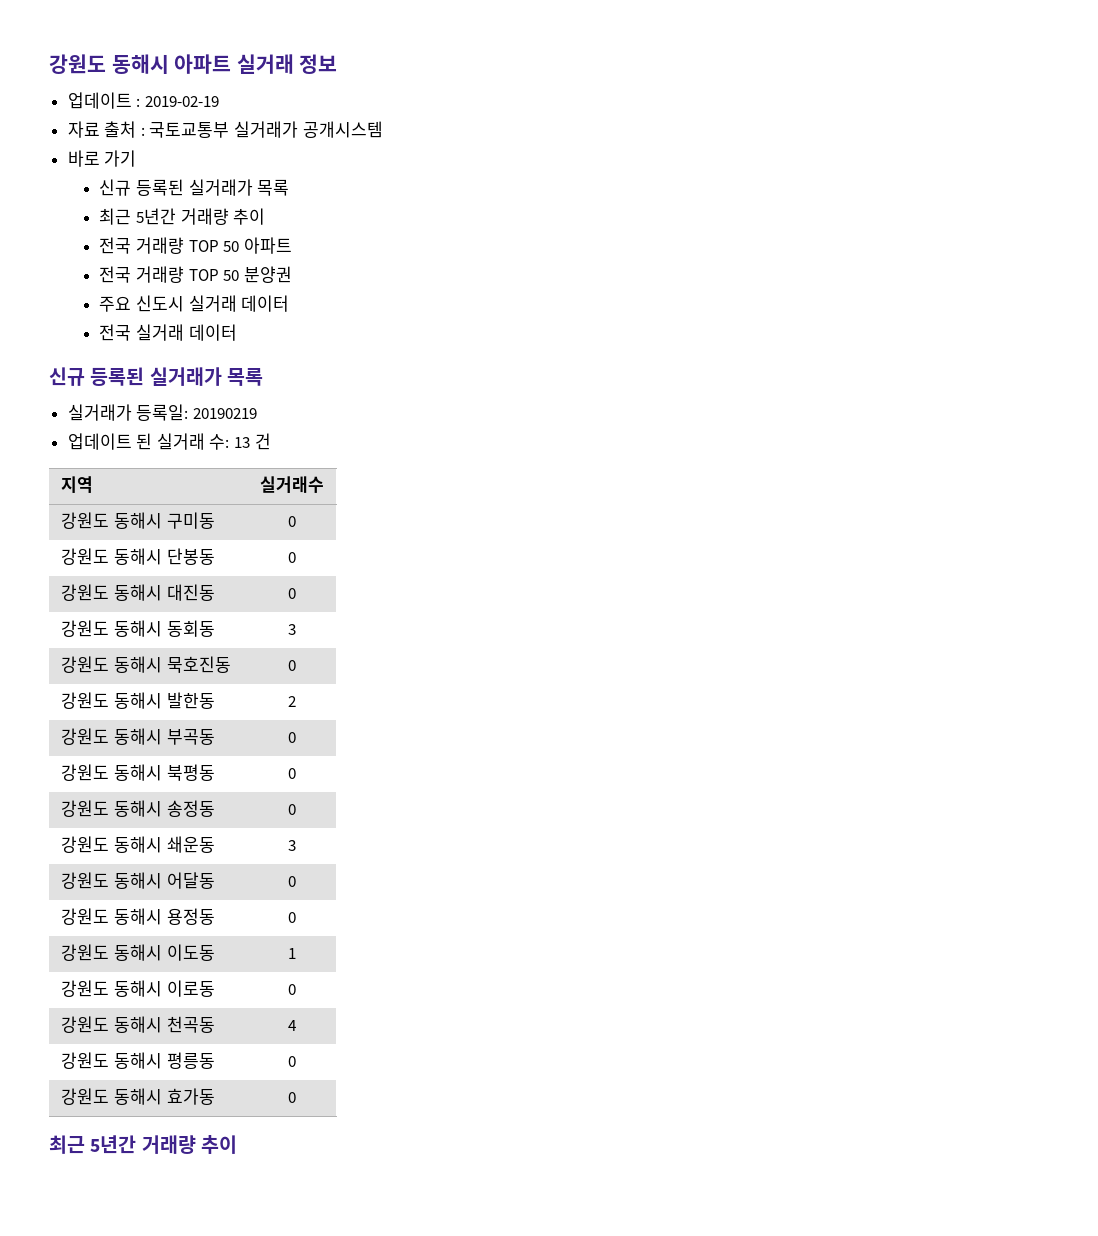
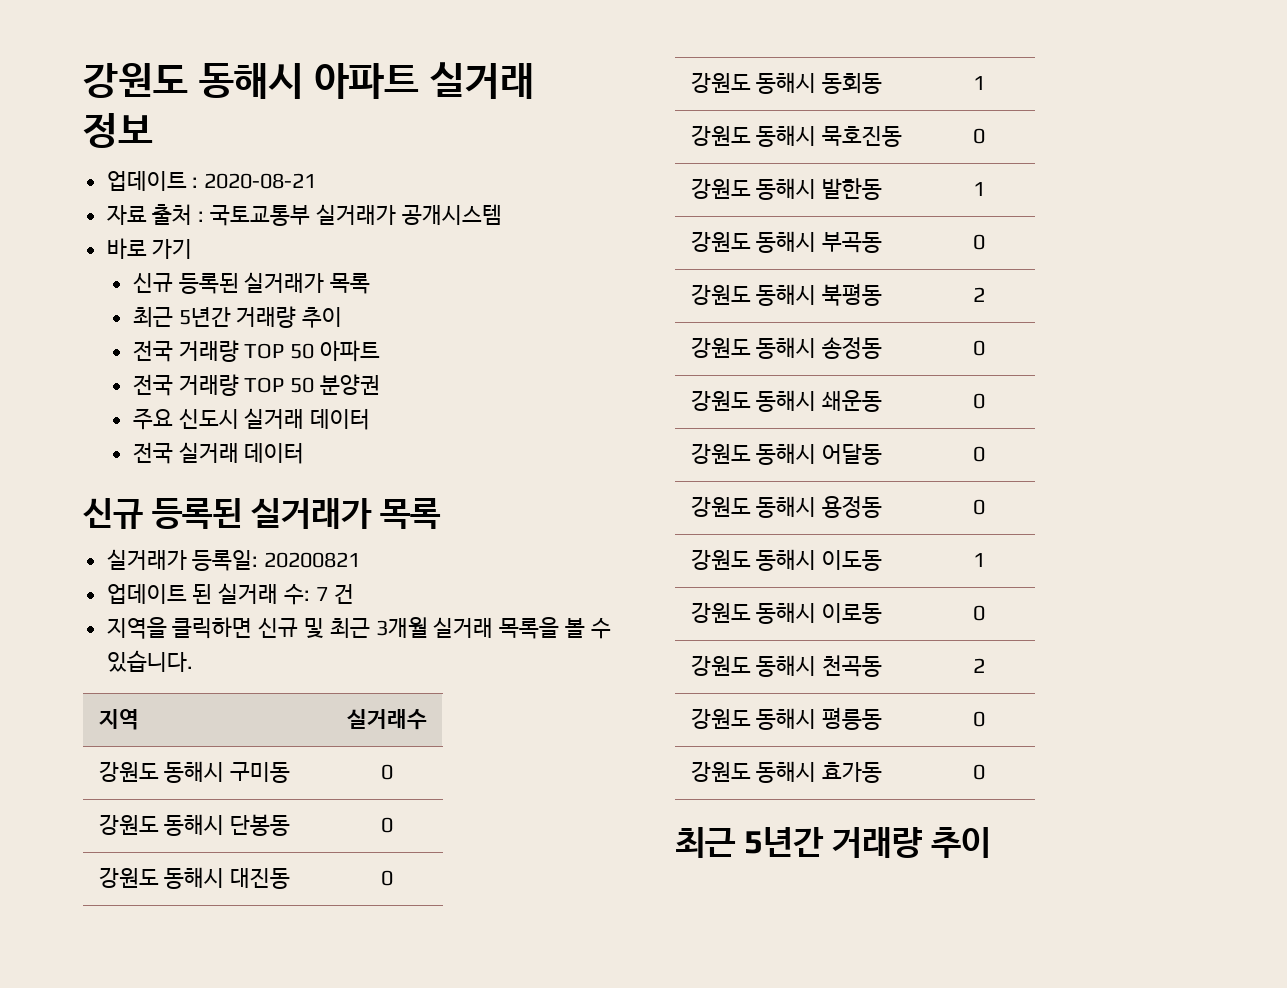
- 업데이트 : 2019-02-19
+ 업데이트 : 2020-08-21
- 실거래가 등록일: 20190219
+ 실거래가 등록일: 20200821
- 업데이트 된 실거래 수: 13 건
+ 업데이트 된 실거래 수: 7 건
+ 지역을 클릭하면 신규 및 최근 3개월 실거래 목록을 볼 수 있습니다.
- 강원도 동해시 동회동 | 3
+ 강원도 동해시 동회동 | 1
- 강원도 동해시 발한동 | 2
+ 강원도 동해시 발한동 | 1
- 강원도 동해시 북평동 | 0
+ 강원도 동해시 북평동 | 2
- 강원도 동해시 쇄운동 | 3
+ 강원도 동해시 쇄운동 | 0
- 강원도 동해시 천곡동 | 4
+ 강원도 동해시 천곡동 | 2

